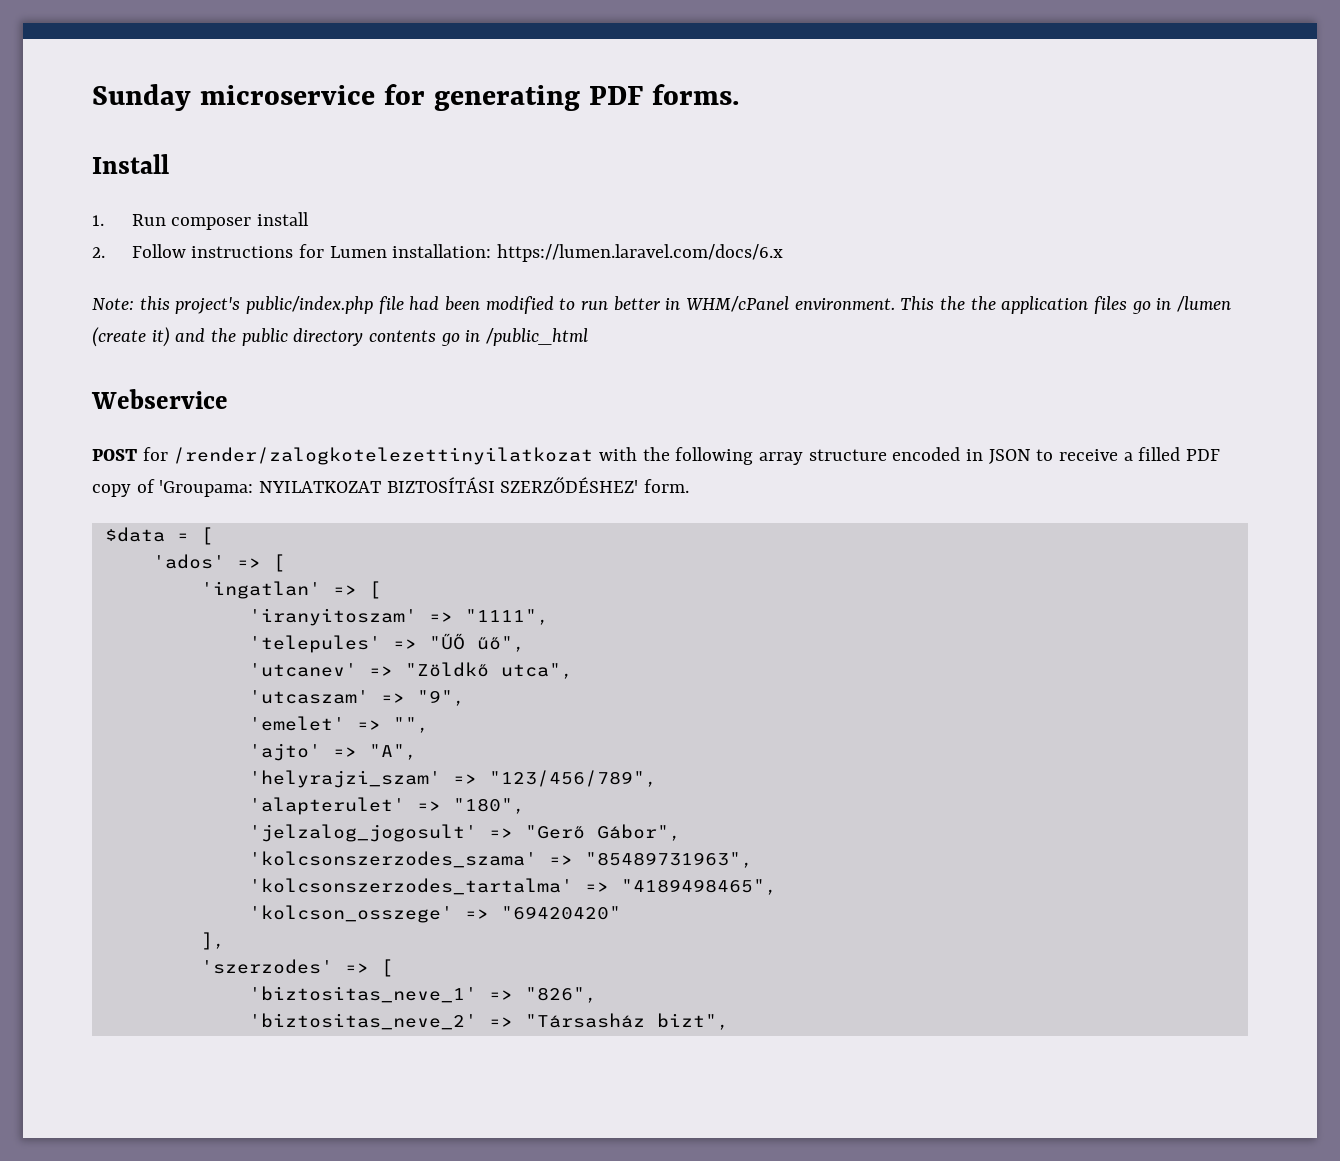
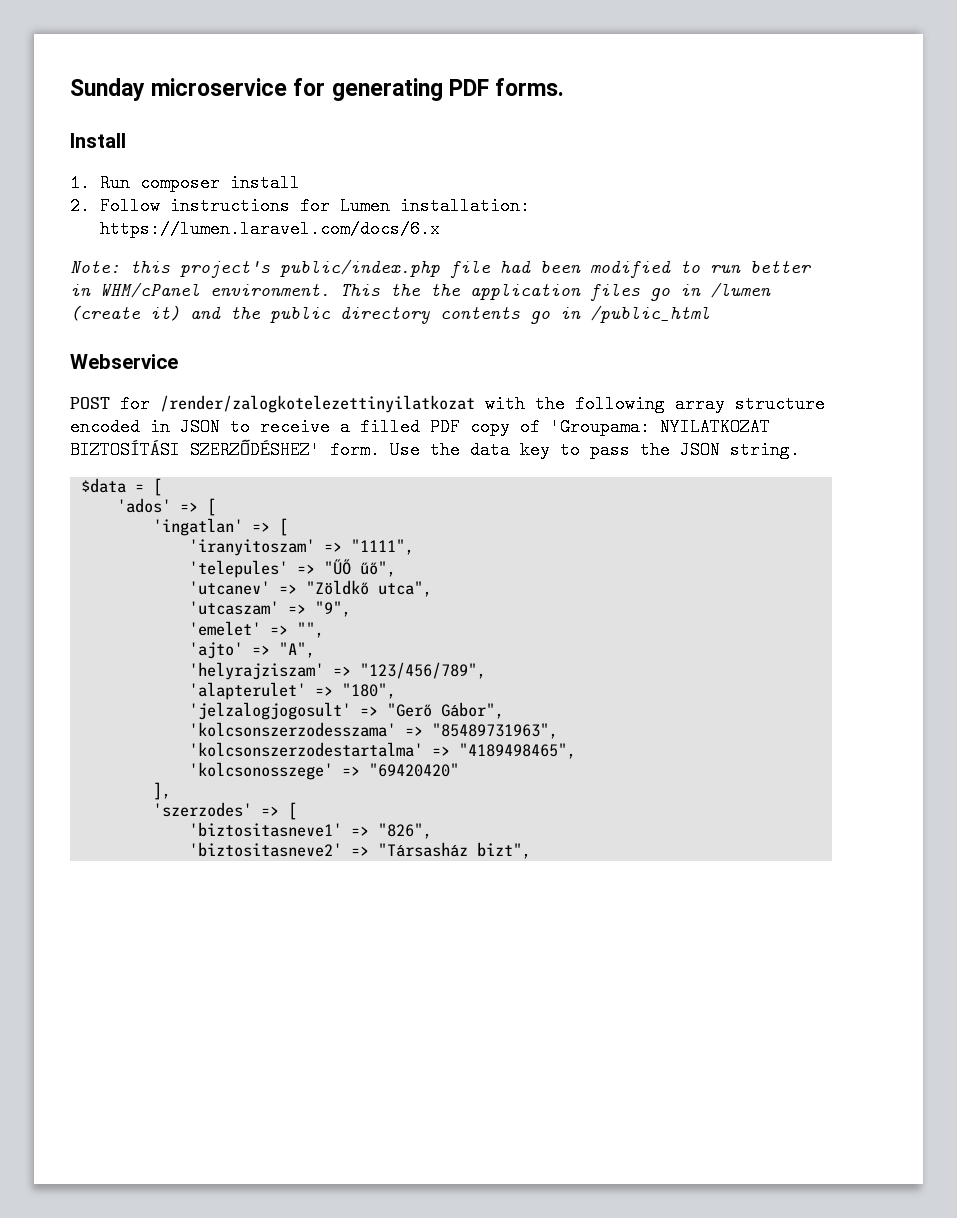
+ Use the data key to pass the JSON string.
- 'helyrajzi_szam' => "123/456/789",
+ 'helyrajziszam' => "123/456/789",
- 'jelzalog_jogosult' => "Gerő Gábor",
+ 'jelzalogjogosult' => "Gerő Gábor",
- 'kolcsonszerzodes_szama' => "85489731963",
+ 'kolcsonszerzodesszama' => "85489731963",
- 'kolcsonszerzodes_tartalma' => "4189498465",
+ 'kolcsonszerzodestartalma' => "4189498465",
- 'kolcson_osszege' => "69420420"
+ 'kolcsonosszege' => "69420420"
- 'biztositas_neve_1' => "826",
+ 'biztositasneve1' => "826",
- 'biztositas_neve_2' => "Társasház bizt",
+ 'biztositasneve2' => "Társasház bizt",

